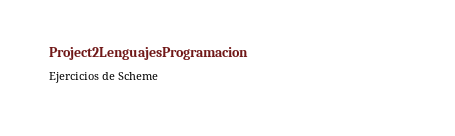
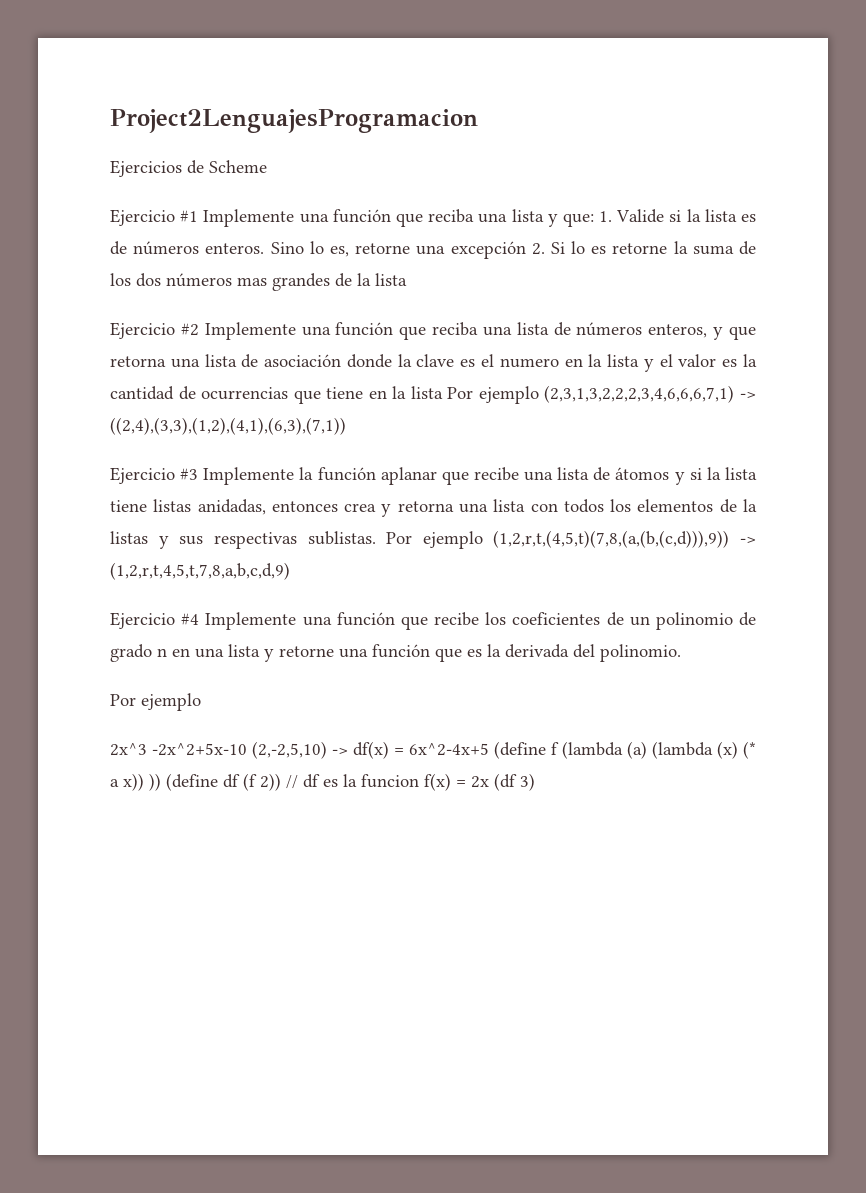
+ Ejercicio #1 Implemente una función que reciba una lista y que: 1. Valide si la lista es de números enteros. Sino lo es, retorne una excepción 2. Si lo es retorne la suma de los dos números mas grandes de la lista
+ Ejercicio #2 Implemente una función que reciba una lista de números enteros, y que retorna una lista de asociación donde la clave es el numero en la lista y el valor es la cantidad de ocurrencias que tiene en la lista Por ejemplo (2,3,1,3,2,2,2,3,4,6,6,6,7,1) -> ((2,4),(3,3),(1,2),(4,1),(6,3),(7,1))
+ Ejercicio #3 Implemente la función aplanar que recibe una lista de átomos y si la lista tiene listas anidadas, entonces crea y retorna una lista con todos los elementos de la listas y sus respectivas sublistas. Por ejemplo (1,2,r,t,(4,5,t)(7,8,(a,(b,(c,d))),9)) -> (1,2,r,t,4,5,t,7,8,a,b,c,d,9)
+ Ejercicio #4 Implemente una función que recibe los coeficientes de un polinomio de grado n en una lista y retorne una función que es la derivada del polinomio.
+ Por ejemplo
+ 2x^3 -2x^2+5x-10 (2,-2,5,10) -> df(x) = 6x^2-4x+5 (define f (lambda (a) (lambda (x) (* a x)) )) (define df (f 2)) // df es la funcion f(x) = 2x (df 3)

